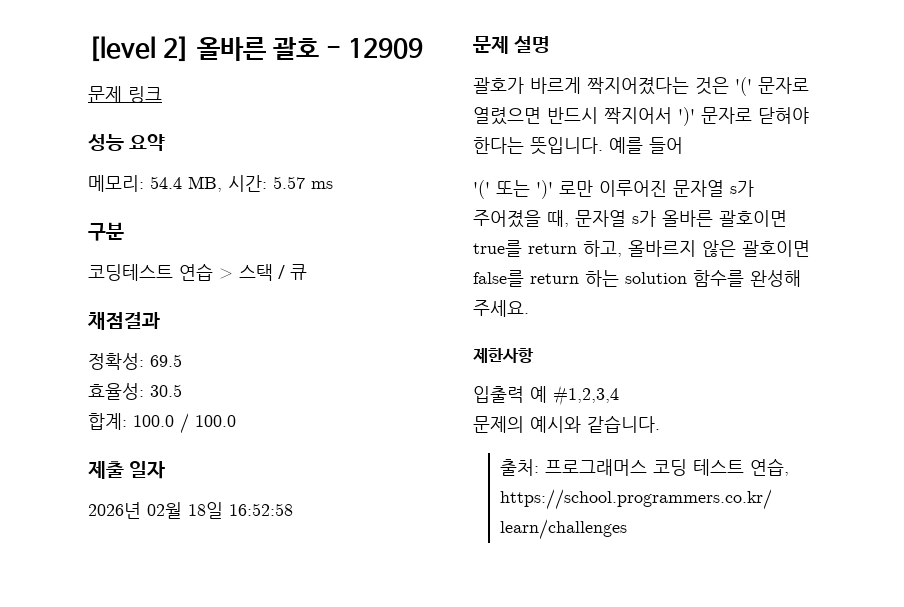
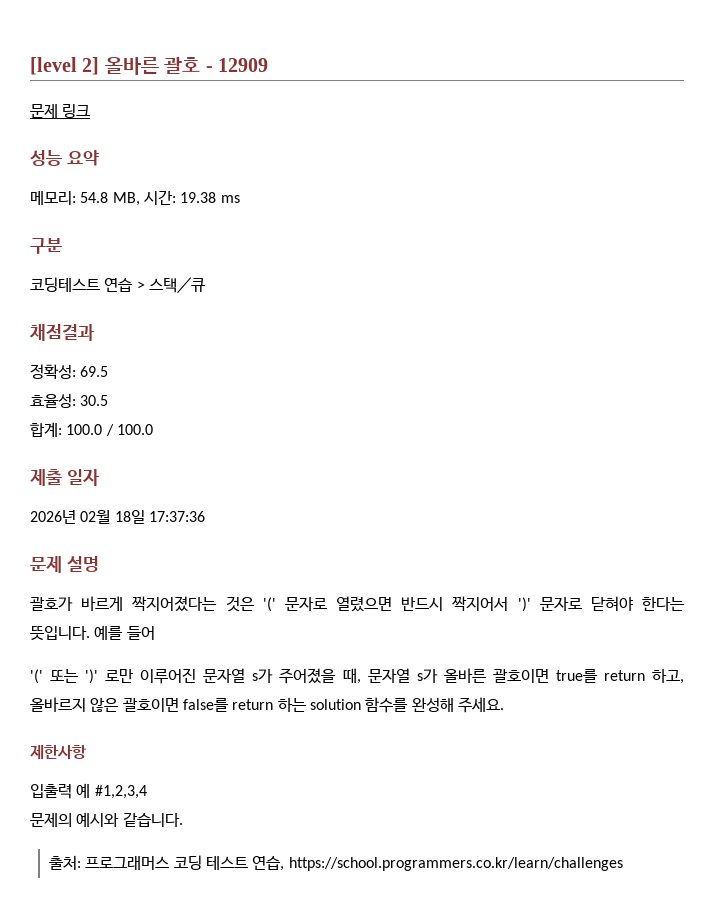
- 메모리: 54.4 MB, 시간: 5.57 ms
+ 메모리: 54.8 MB, 시간: 19.38 ms
- 2026년 02월 18일 16:52:58
+ 2026년 02월 18일 17:37:36

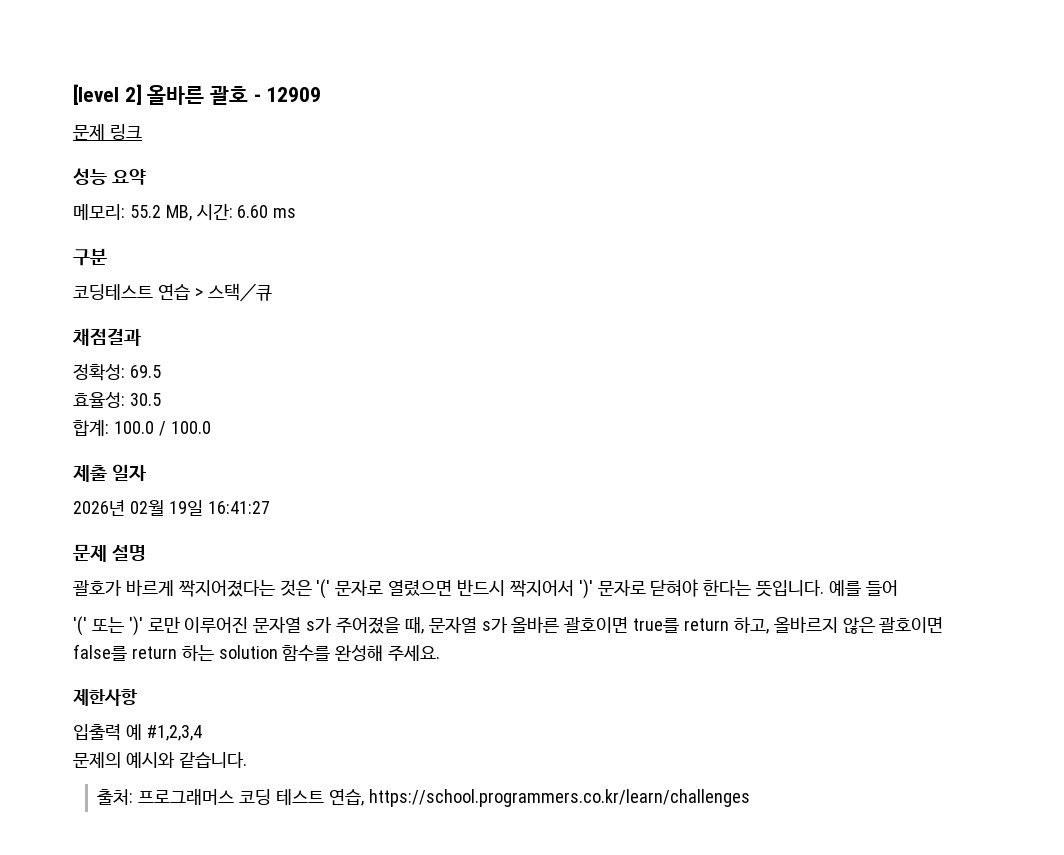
- 메모리: 54.8 MB, 시간: 19.38 ms
+ 메모리: 55.2 MB, 시간: 6.60 ms
- 2026년 02월 18일 17:37:36
+ 2026년 02월 19일 16:41:27

